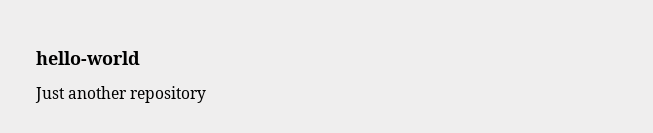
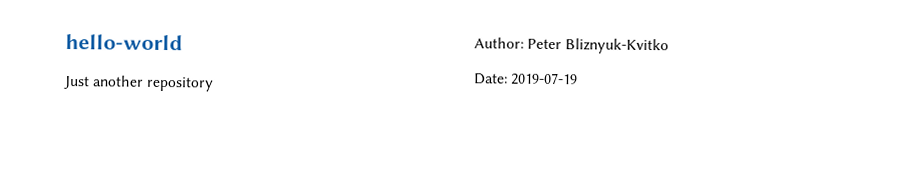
+ Author: Peter Bliznyuk-Kvitko
+ Date: 2019-07-19

